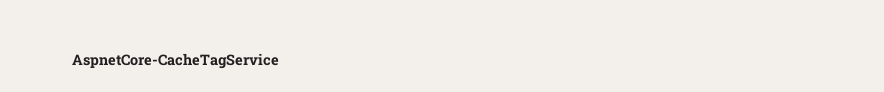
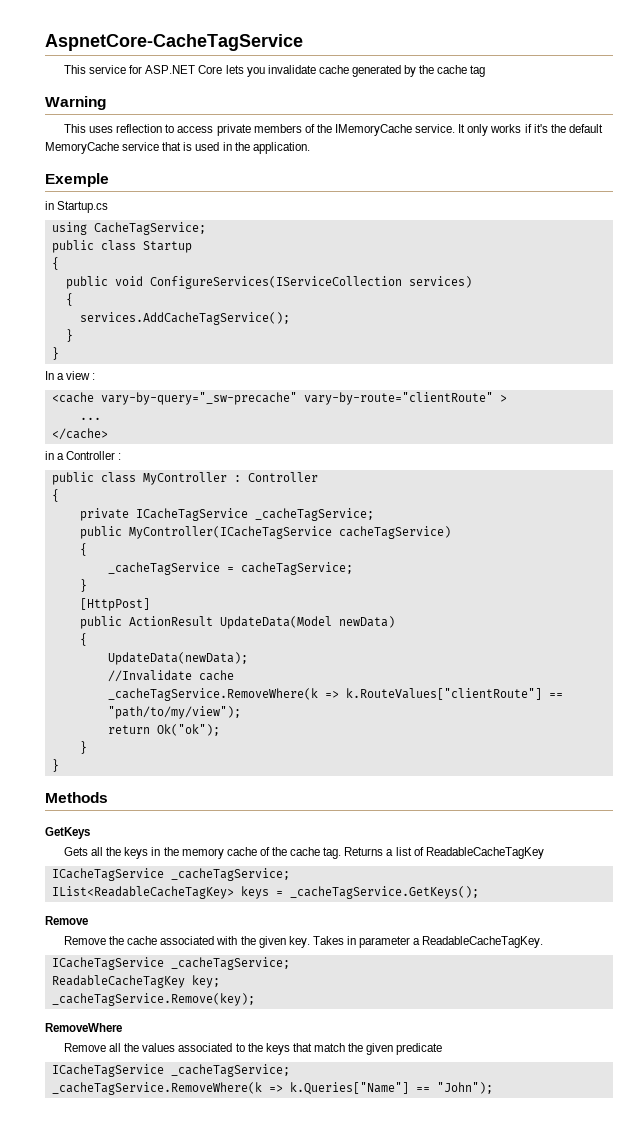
+ This service for ASP.NET Core lets you invalidate cache generated by the cache tag
+ Warning
+ This uses reflection to access private members of the IMemoryCache service. It only works if it's the default MemoryCache service that is used in the application.
+ Exemple
+ in Startup.cs
+ using CacheTagService;
+ public class Startup
+ {
+ public void ConfigureServices(IServiceCollection services)
+ {
+ services.AddCacheTagService();
+ }
+ }
+ In a view :
+ <cache vary-by-query="_sw-precache" vary-by-route="clientRoute" >
+ ...
+ </cache>
+ in a Controller :
+ public class MyController : Controller
+ {
+ private ICacheTagService _cacheTagService;
+ public MyController(ICacheTagService cacheTagService)
+ {
+ _cacheTagService = cacheTagService;
+ }
+ [HttpPost]
+ public ActionResult UpdateData(Model newData)
+ {
+ UpdateData(newData);
+ //Invalidate cache
+ _cacheTagService.RemoveWhere(k => k.RouteValues["clientRoute"] == "path/to/my/view");
+ return Ok("ok");
+ }
+ }
+ Methods
+ GetKeys
+ Gets all the keys in the memory cache of the cache tag. Returns a list of ReadableCacheTagKey
+ ICacheTagService _cacheTagService;
+ IList<ReadableCacheTagKey> keys = _cacheTagService.GetKeys();
+ Remove
+ Remove the cache associated with the given key. Takes in parameter a ReadableCacheTagKey.
+ ICacheTagService _cacheTagService;
+ ReadableCacheTagKey key;
+ _cacheTagService.Remove(key);
+ RemoveWhere
+ Remove all the values associated to the keys that match the given predicate
+ ICacheTagService _cacheTagService;
+ _cacheTagService.RemoveWhere(k => k.Queries["Name"] == "John");

